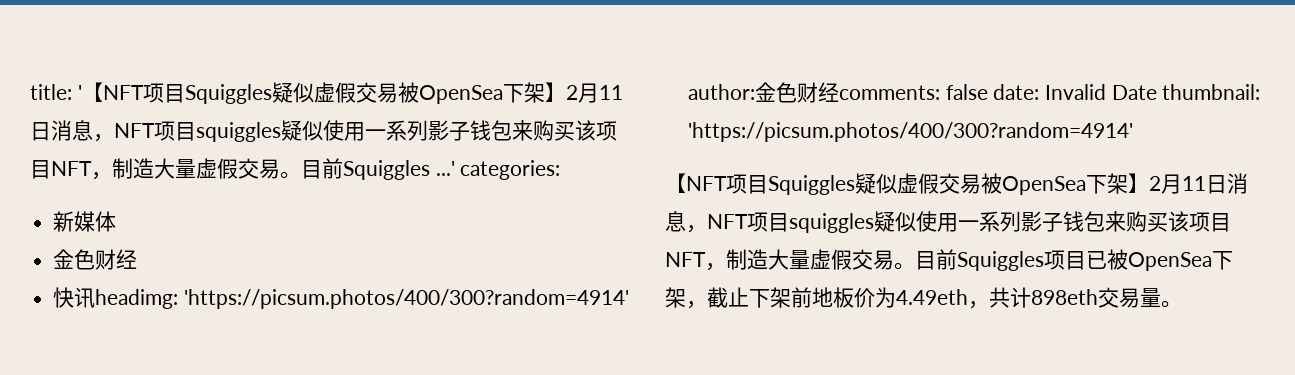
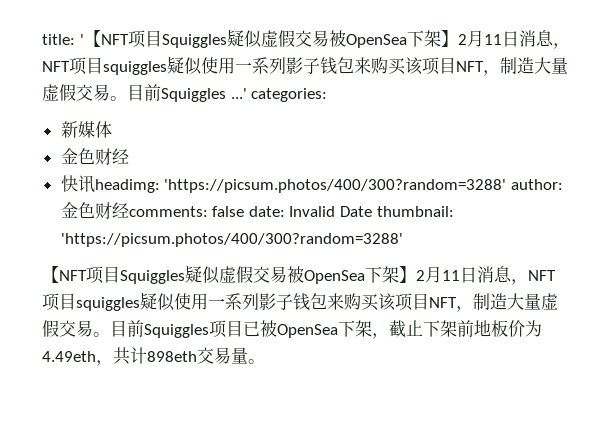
- 快讯headimg: 'https://picsum.photos/400/300?random=4914' author:金色财经comments: false date: Invalid Date thumbnail: 'https://picsum.photos/400/300?random=4914'
+ 快讯headimg: 'https://picsum.photos/400/300?random=3288' author:金色财经comments: false date: Invalid Date thumbnail: 'https://picsum.photos/400/300?random=3288'

